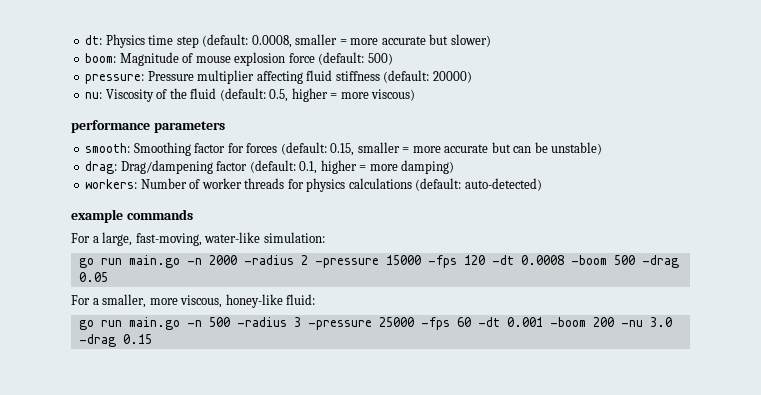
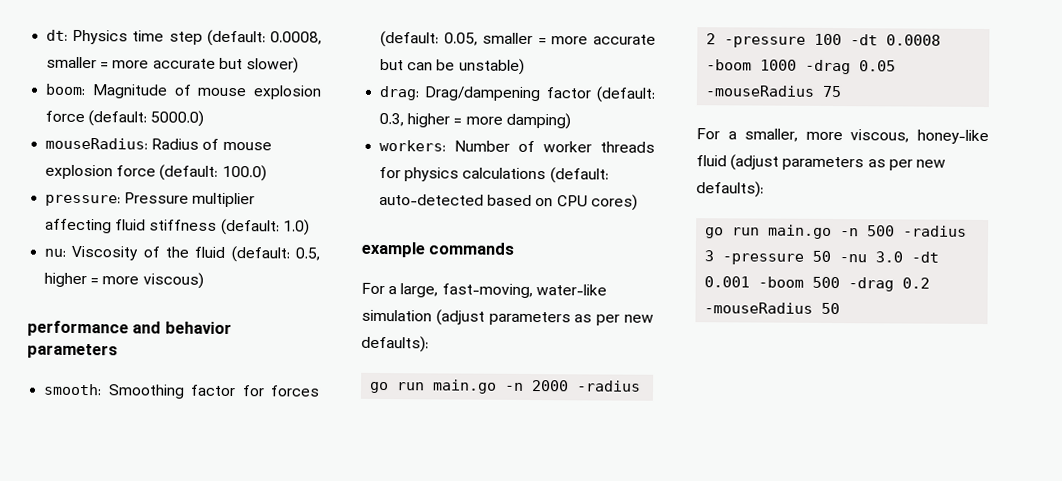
- boom: Magnitude of mouse explosion force (default: 500)
+ boom: Magnitude of mouse explosion force (default: 5000.0)
+ mouseRadius: Radius of mouse explosion force (default: 100.0)
- pressure: Pressure multiplier affecting fluid stiffness (default: 20000)
+ pressure: Pressure multiplier affecting fluid stiffness (default: 1.0)
- performance parameters
+ performance and behavior parameters
- smooth: Smoothing factor for forces (default: 0.15, smaller = more accurate but can be unstable)
+ smooth: Smoothing factor for forces (default: 0.05, smaller = more accurate but can be unstable)
- drag: Drag/dampening factor (default: 0.1, higher = more damping)
+ drag: Drag/dampening factor (default: 0.3, higher = more damping)
- workers: Number of worker threads for physics calculations (default: auto-detected)
+ workers: Number of worker threads for physics calculations (default: auto-detected based on CPU cores)
- For a large, fast-moving, water-like simulation:
+ For a large, fast-moving, water-like simulation (adjust parameters as per new defaults):
- go run main.go -n 2000 -radius 2 -pressure 15000 -fps 120 -dt 0.0008 -boom 500 -drag 0.05
+ go run main.go -n 2000 -radius 2 -pressure 100 -dt 0.0008 -boom 1000 -drag 0.05 -mouseRadius 75
- For a smaller, more viscous, honey-like fluid:
+ For a smaller, more viscous, honey-like fluid (adjust parameters as per new defaults):
- go run main.go -n 500 -radius 3 -pressure 25000 -fps 60 -dt 0.001 -boom 200 -nu 3.0 -drag 0.15
+ go run main.go -n 500 -radius 3 -pressure 50 -nu 3.0 -dt 0.001 -boom 500 -drag 0.2 -mouseRadius 50

